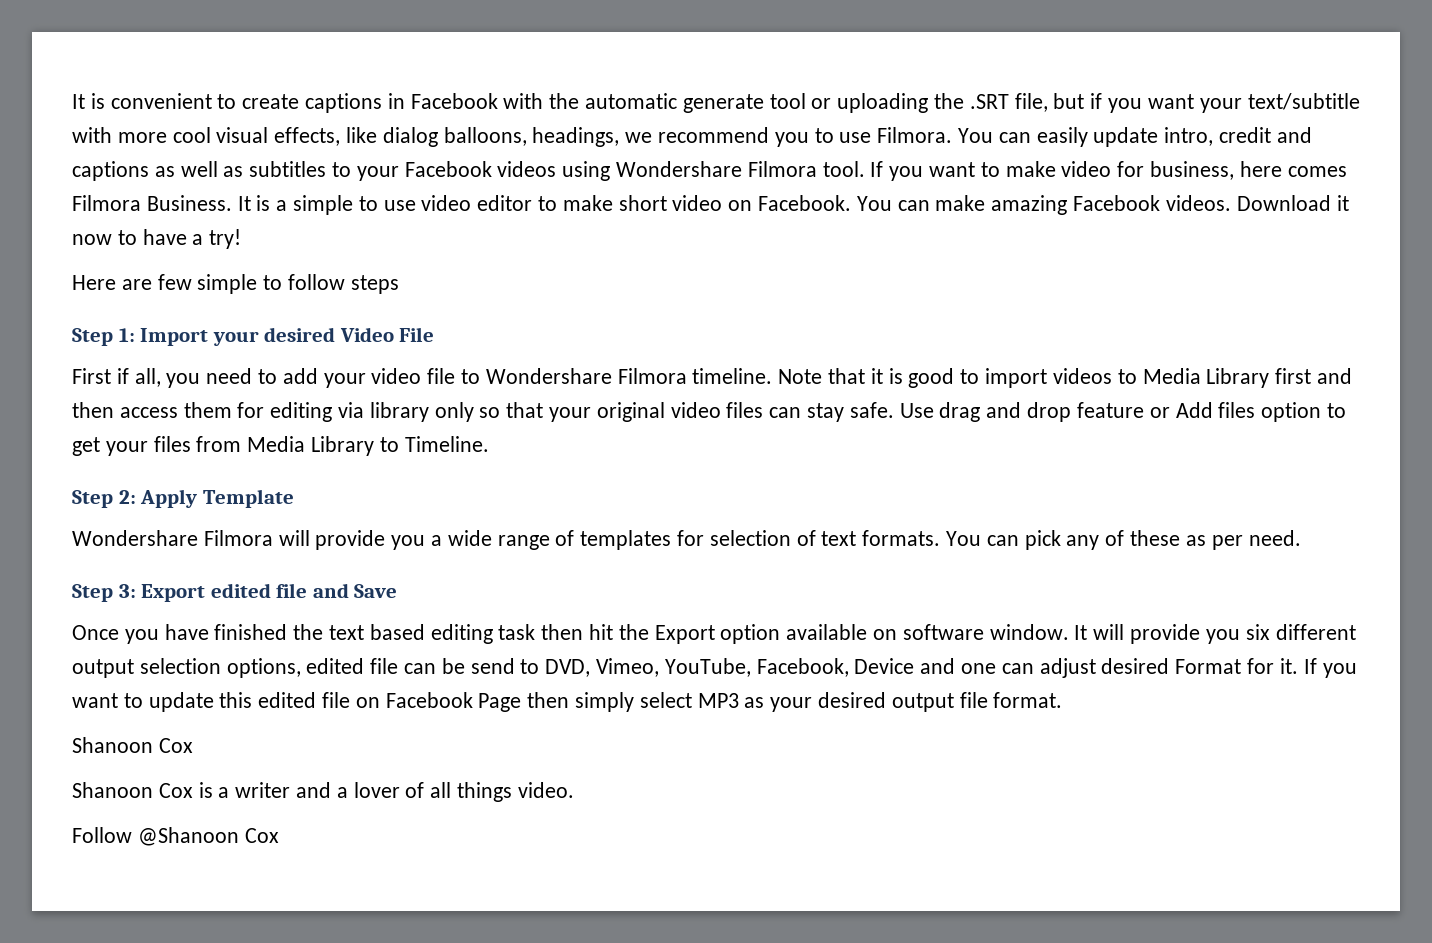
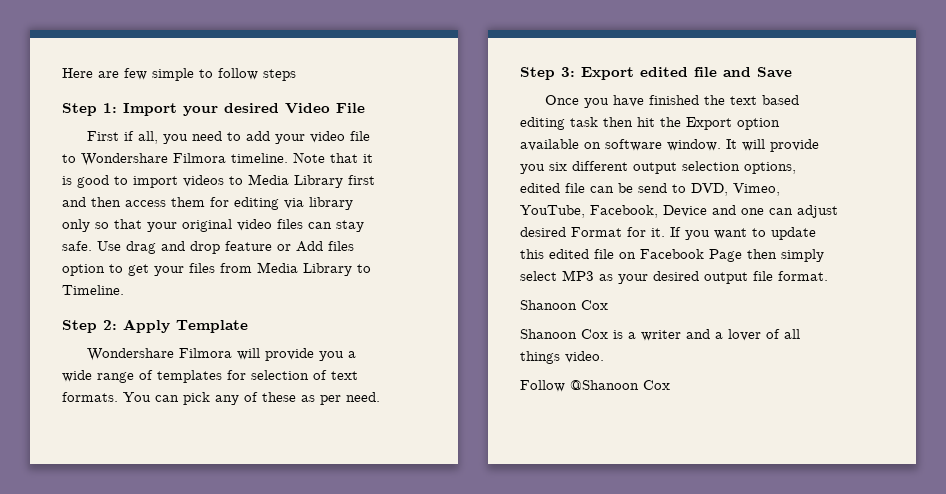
- It is convenient to create captions in Facebook with the automatic generate tool or uploading the .SRT file, but if you want your text/subtitle with more cool visual effects, like dialog balloons, headings, we recommend you to use Filmora. You can easily update intro, credit and captions as well as subtitles to your Facebook videos using Wondershare Filmora tool. If you want to make video for business, here comes Filmora Business. It is a simple to use video editor to make short video on Facebook. You can make amazing Facebook videos. Download it now to have a try!

